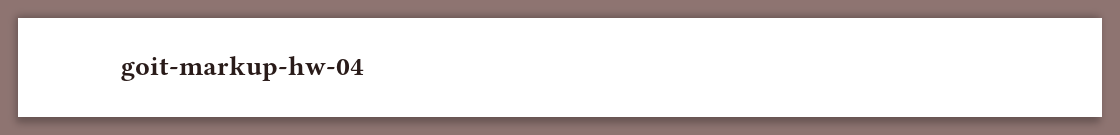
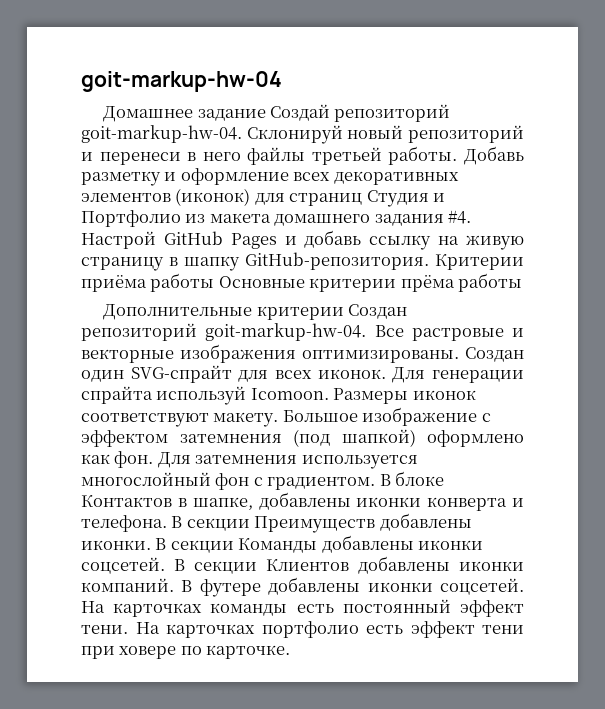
+ Домашнее задание Создай репозиторий goit-markup-hw-04. Склонируй новый репозиторий и перенеси в него файлы третьей работы. Добавь разметку и оформление всех декоративных элементов (иконок) для страниц Студия и Портфолио из макета домашнего задания #4. Настрой GitHub Pages и добавь ссылку на живую страницу в шапку GitHub-репозитория. Критерии приёма работы Основные критерии прёма работы
+ Дополнительные критерии Создан репозиторий goit-markup-hw-04. Все растровые и векторные изображения оптимизированы. Создан один SVG-спрайт для всех иконок. Для генерации спрайта используй Icomoon. Размеры иконок соответствуют макету. Большое изображение с эффектом затемнения (под шапкой) оформлено как фон. Для затемнения используется многослойный фон с градиентом. В блоке Контактов в шапке, добавлены иконки конверта и телефона. В секции Преимуществ добавлены иконки. В секции Команды добавлены иконки соцсетей. В секции Клиентов добавлены иконки компаний. В футере добавлены иконки соцсетей. На карточках команды есть постоянный эффект тени. На карточках портфолио есть эффект тени при ховере по карточке.

